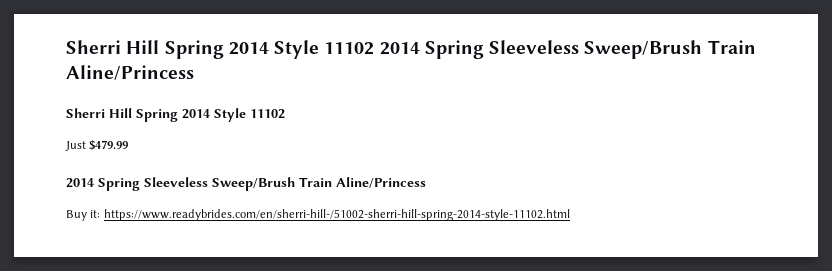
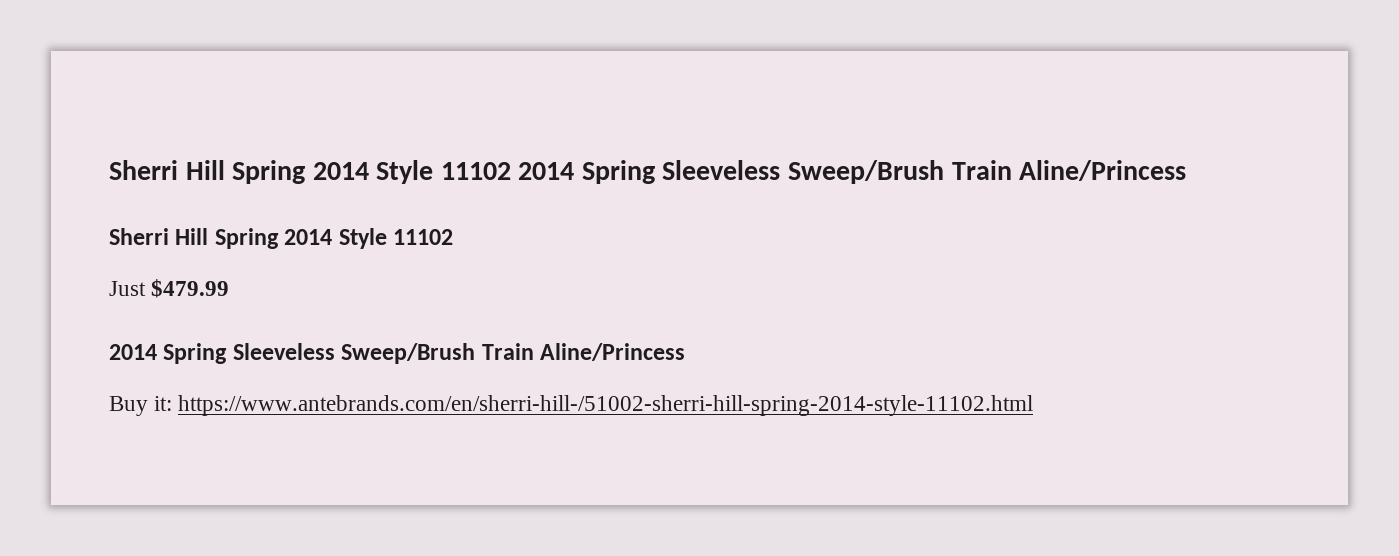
- Buy it: https://www.readybrides.com/en/sherri-hill-/51002-sherri-hill-spring-2014-style-11102.html
+ Buy it: https://www.antebrands.com/en/sherri-hill-/51002-sherri-hill-spring-2014-style-11102.html

